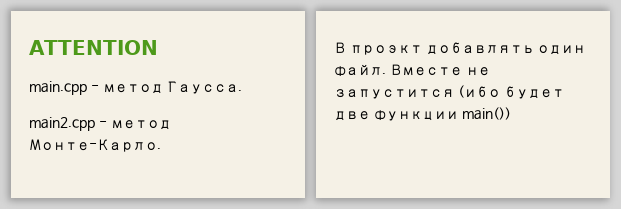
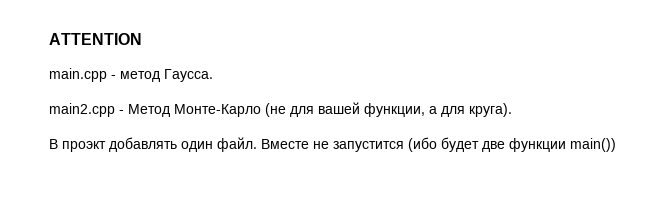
- main2.cpp - метод Монте-Карло.
+ main2.cpp - Метод Монте-Карло (не для вашей функции, а для круга).

